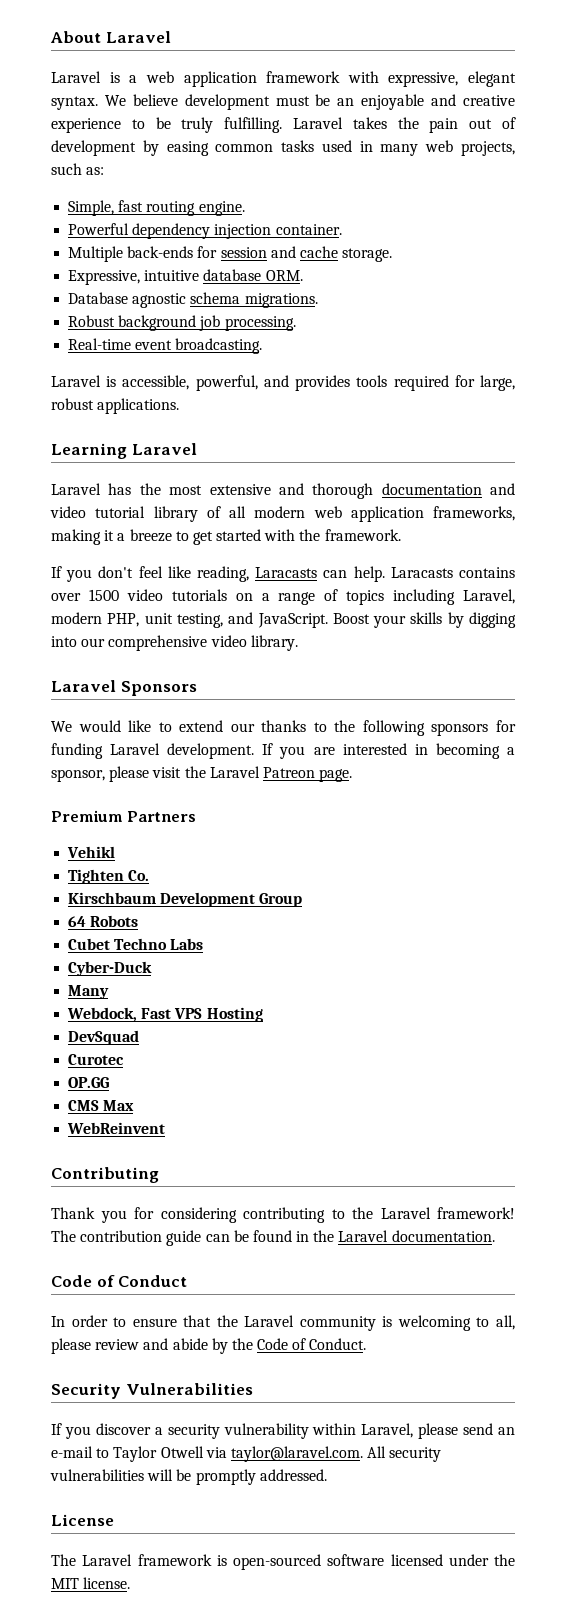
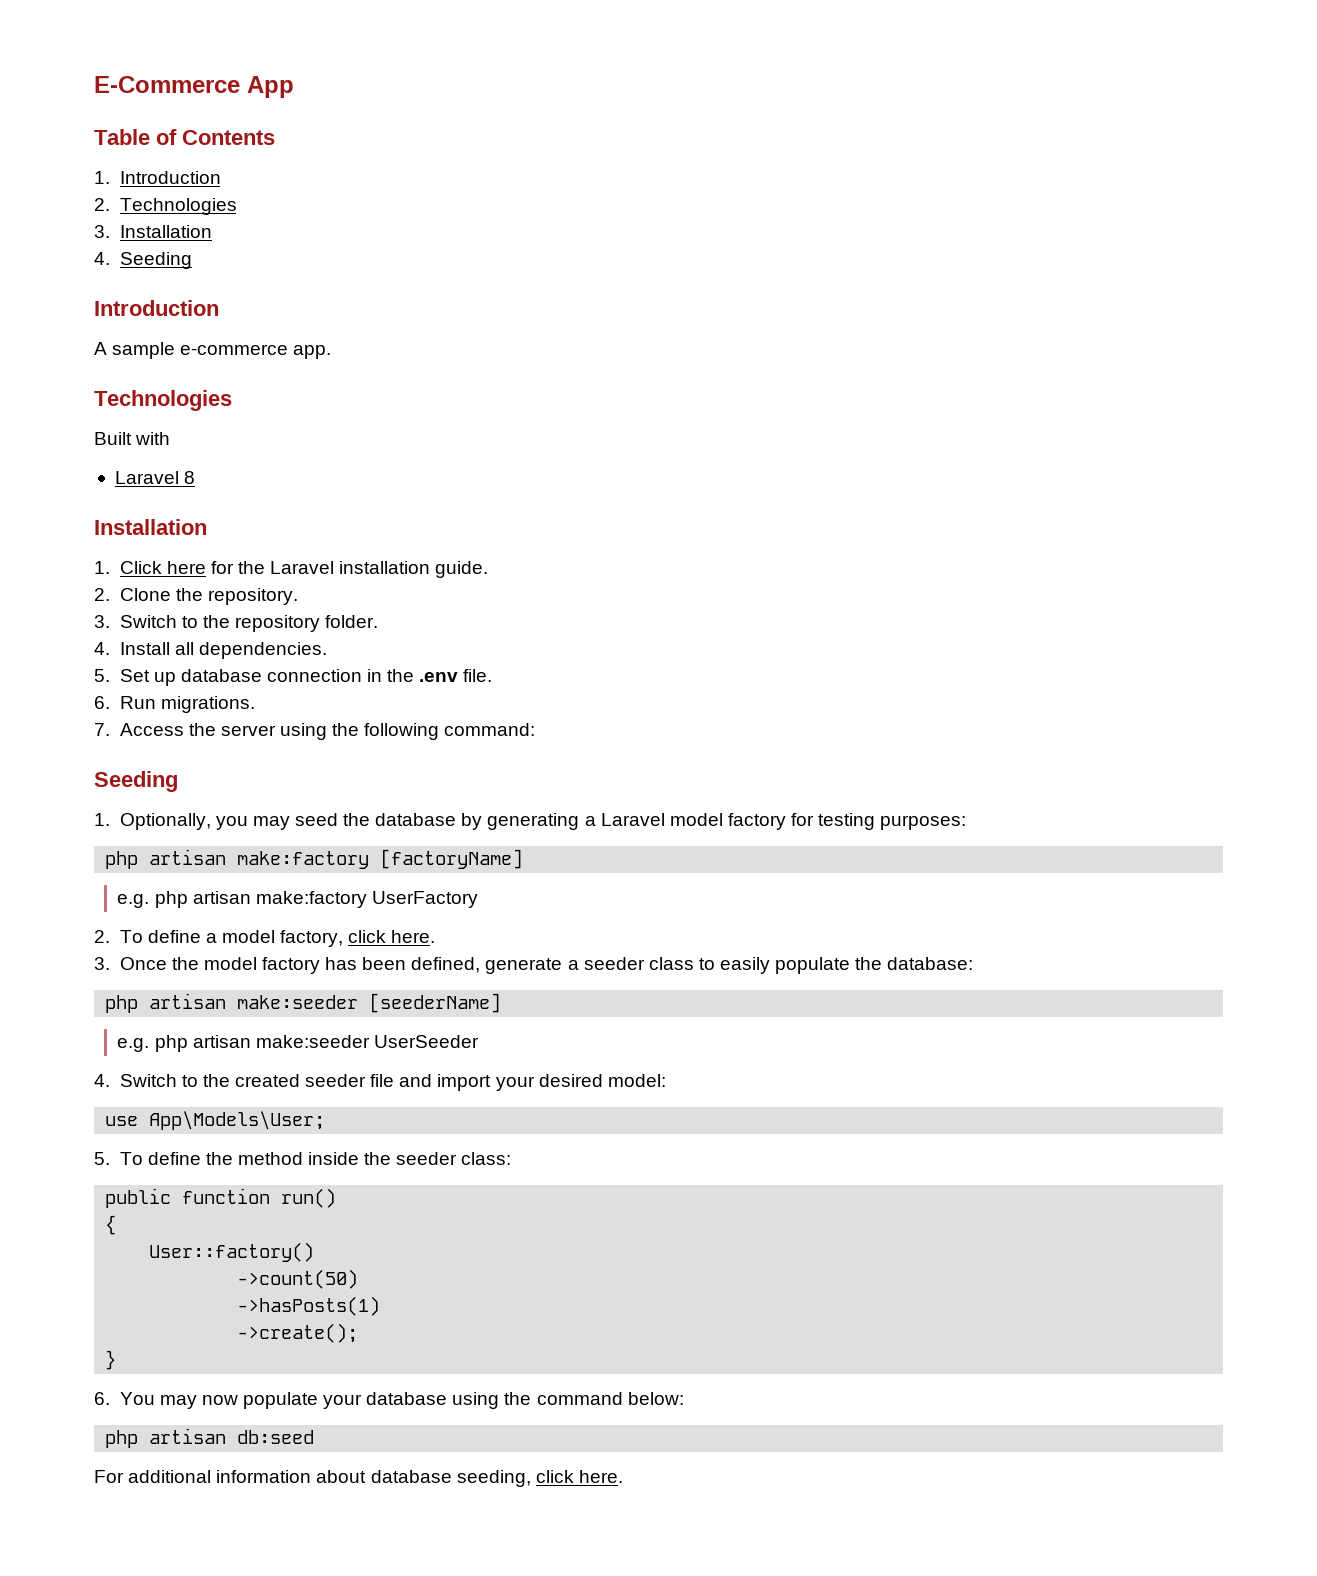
- About Laravel
- Laravel is a web application framework with expressive, elegant syntax. We believe development must be an enjoyable and creative experience to be truly fulfilling. Laravel takes the pain out of development by easing common tasks used in many web projects, such as:
- Simple, fast routing engine.
- Powerful dependency injection container.
- Multiple back-ends for session and cache storage.
- Expressive, intuitive database ORM.
- Database agnostic schema migrations.
- Robust background job processing.
- Real-time event broadcasting.
- Laravel is accessible, powerful, and provides tools required for large, robust applications.
- Learning Laravel
- Laravel has the most extensive and thorough documentation and video tutorial library of all modern web application frameworks, making it a breeze to get started with the framework.
- If you don't feel like reading, Laracasts can help. Laracasts contains over 1500 video tutorials on a range of topics including Laravel, modern PHP, unit testing, and JavaScript. Boost your skills by digging into our comprehensive video library.
- Laravel Sponsors
- We would like to extend our thanks to the following sponsors for funding Laravel development. If you are interested in becoming a sponsor, please visit the Laravel Patreon page.
- Premium Partners
- Vehikl
- Tighten Co.
- Kirschbaum Development Group
- 64 Robots
- Cubet Techno Labs
- Cyber-Duck
- Many
- Webdock, Fast VPS Hosting
- DevSquad
- Curotec
- OP.GG
- CMS Max
- WebReinvent
- Contributing
- Thank you for considering contributing to the Laravel framework! The contribution guide can be found in the Laravel documentation.
- Code of Conduct
- In order to ensure that the Laravel community is welcoming to all, please review and abide by the Code of Conduct.
- Security Vulnerabilities
- If you discover a security vulnerability within Laravel, please send an e-mail to Taylor Otwell via taylor@laravel.com. All security vulnerabilities will be promptly addressed.
- License
- The Laravel framework is open-sourced software licensed under the MIT license.
+ E-Commerce App
+ Table of Contents
+ 1. Introduction
+ 2. Technologies
+ 3. Installation
+ 4. Seeding
+ Introduction
+ A sample e-commerce app.
+ Technologies
+ Built with
+ Laravel 8
+ Installation
+ 1. Click here for the Laravel installation guide.
+ 2. Clone the repository.
+ 3. Switch to the repository folder.
+ 4. Install all dependencies.
+ 5. Set up database connection in the .env file.
+ 6. Run migrations.
+ 7. Access the server using the following command:
+ Seeding
+ 1. Optionally, you may seed the database by generating a Laravel model factory for testing purposes:
+ php artisan make:factory [factoryName]
+ e.g. php artisan make:factory UserFactory
+ 2. To define a model factory, click here.
+ 3. Once the model factory has been defined, generate a seeder class to easily populate the database:
+ php artisan make:seeder [seederName]
+ e.g. php artisan make:seeder UserSeeder
+ 4. Switch to the created seeder file and import your desired model:
+ use App\Models\User;
+ 5. To define the method inside the seeder class:
+ public function run()
+ {
+ User::factory()
+ ->count(50)
+ ->hasPosts(1)
+ ->create();
+ }
+ 6. You may now populate your database using the command below:
+ php artisan db:seed
+ For additional information about database seeding, click here.

